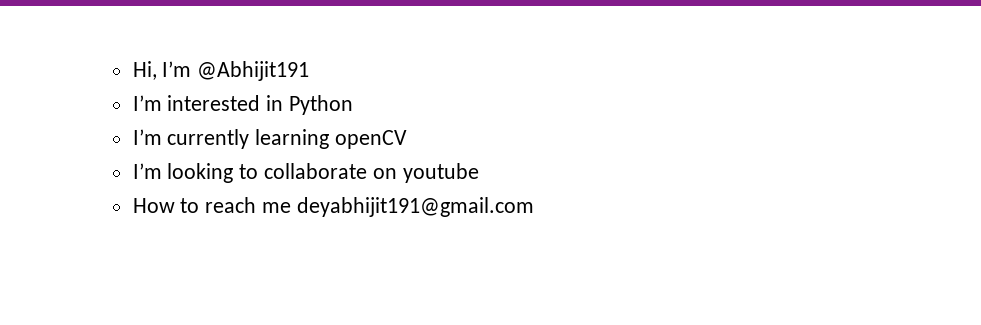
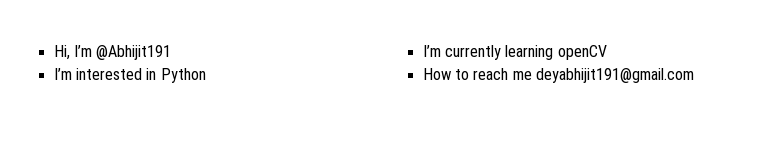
- I’m looking to collaborate on youtube

